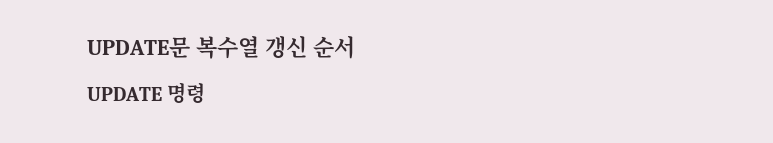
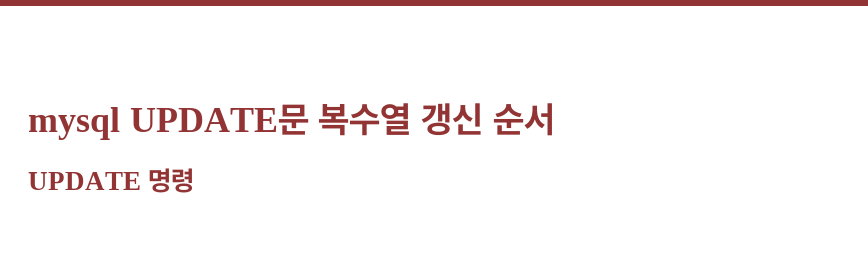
- UPDATE문 복수열 갱신 순서
+ mysql UPDATE문 복수열 갱신 순서

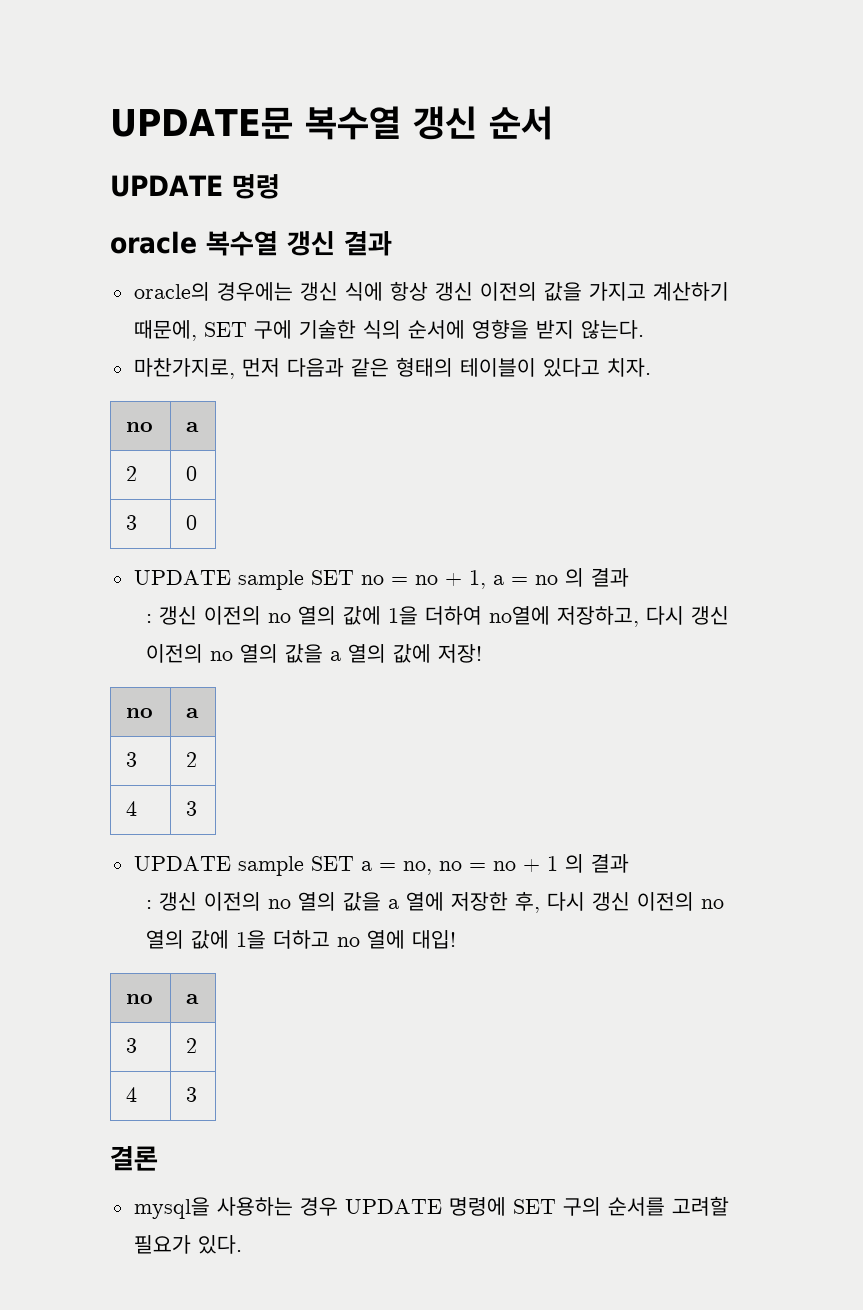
- mysql UPDATE문 복수열 갱신 순서
+ UPDATE문 복수열 갱신 순서
+ oracle 복수열 갱신 결과
+ oracle의 경우에는 갱신 식에 항상 갱신 이전의 값을 가지고 계산하기 때문에, SET 구에 기술한 식의 순서에 영향을 받지 않는다.
+ 마찬가지로, 먼저 다음과 같은 형태의 테이블이 있다고 치자.
+ no | a
+ 2 | 0
+ 3 | 0
+ UPDATE sample SET no = no + 1, a = no 의 결과
+ : 갱신 이전의 no 열의 값에 1을 더하여 no열에 저장하고, 다시 갱신 이전의 no 열의 값을 a 열의 값에 저장!
+ no | a
+ 3 | 2
+ 4 | 3
+ UPDATE sample SET a = no, no = no + 1 의 결과
+ : 갱신 이전의 no 열의 값을 a 열에 저장한 후, 다시 갱신 이전의 no 열의 값에 1을 더하고 no 열에 대입!
+ no | a
+ 3 | 2
+ 4 | 3
+ 결론
+ mysql을 사용하는 경우 UPDATE 명령에 SET 구의 순서를 고려할 필요가 있다.

